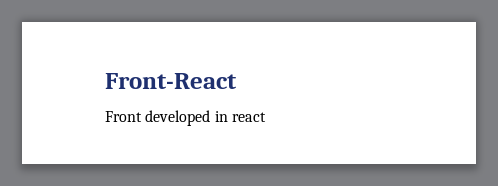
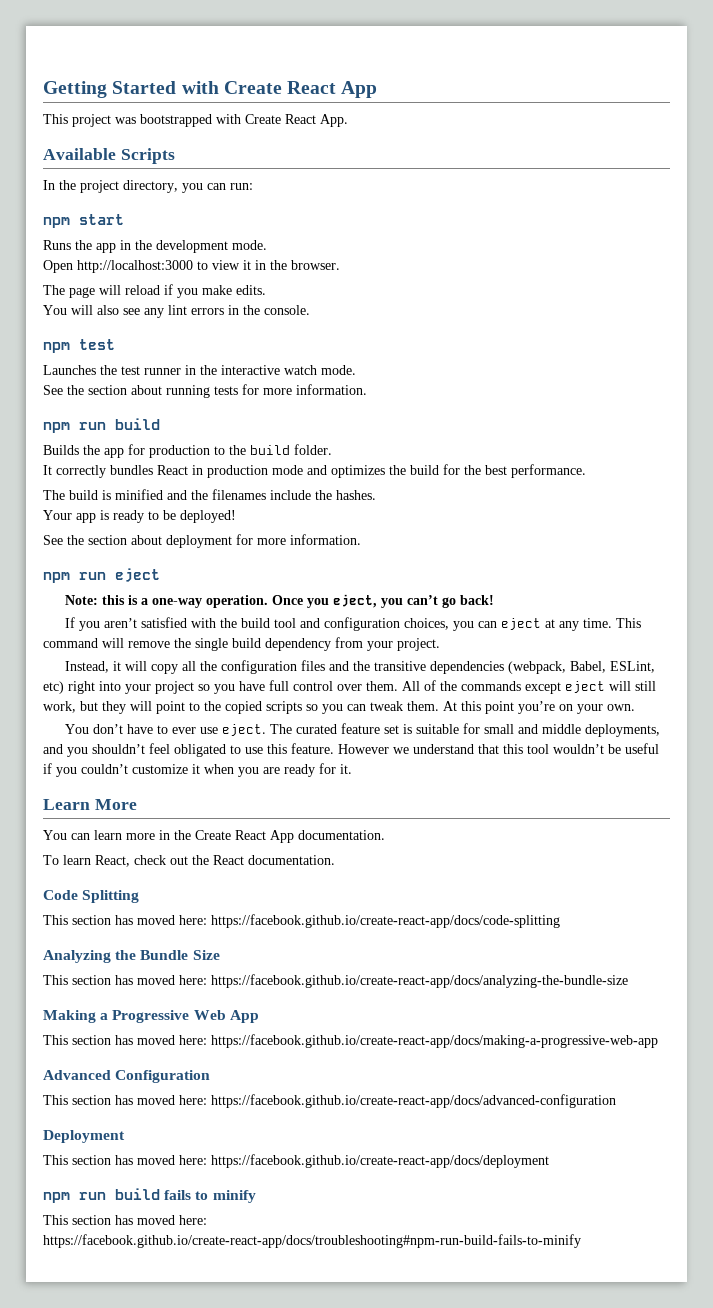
- Front-React
- Front developed in react
+ Getting Started with Create React App
+ This project was bootstrapped with Create React App.
+ Available Scripts
+ In the project directory, you can run:
+ npm start
+ Runs the app in the development mode.
+ Open http://localhost:3000 to view it in the browser.
+ The page will reload if you make edits.
+ You will also see any lint errors in the console.
+ npm test
+ Launches the test runner in the interactive watch mode.
+ See the section about running tests for more information.
+ npm run build
+ Builds the app for production to the build folder.
+ It correctly bundles React in production mode and optimizes the build for the best performance.
+ The build is minified and the filenames include the hashes.
+ Your app is ready to be deployed!
+ See the section about deployment for more information.
+ npm run eject
+ Note: this is a one-way operation. Once you eject, you can’t go back!
+ If you aren’t satisfied with the build tool and configuration choices, you can eject at any time. This command will remove the single build dependency from your project.
+ Instead, it will copy all the configuration files and the transitive dependencies (webpack, Babel, ESLint, etc) right into your project so you have full control over them. All of the commands except eject will still work, but they will point to the copied scripts so you can tweak them. At this point you’re on your own.
+ You don’t have to ever use eject. The curated feature set is suitable for small and middle deployments, and you shouldn’t feel obligated to use this feature. However we understand that this tool wouldn’t be useful if you couldn’t customize it when you are ready for it.
+ Learn More
+ You can learn more in the Create React App documentation.
+ To learn React, check out the React documentation.
+ Code Splitting
+ This section has moved here: https://facebook.github.io/create-react-app/docs/code-splitting
+ Analyzing the Bundle Size
+ This section has moved here: https://facebook.github.io/create-react-app/docs/analyzing-the-bundle-size
+ Making a Progressive Web App
+ This section has moved here: https://facebook.github.io/create-react-app/docs/making-a-progressive-web-app
+ Advanced Configuration
+ This section has moved here: https://facebook.github.io/create-react-app/docs/advanced-configuration
+ Deployment
+ This section has moved here: https://facebook.github.io/create-react-app/docs/deployment
+ npm run build fails to minify
+ This section has moved here: https://facebook.github.io/create-react-app/docs/troubleshooting#npm-run-build-fails-to-minify

